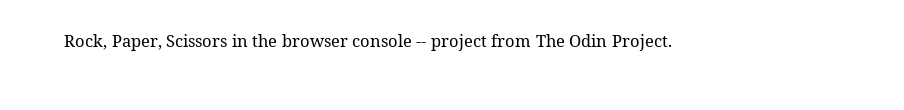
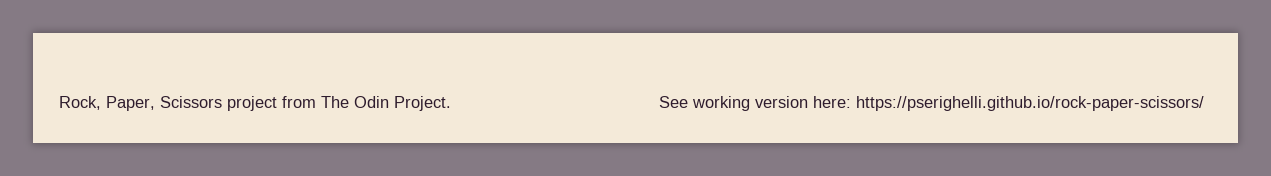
- Rock, Paper, Scissors in the browser console -- project from The Odin Project.
+ Rock, Paper, Scissors project from The Odin Project.
+ See working version here: https://pserighelli.github.io/rock-paper-scissors/

